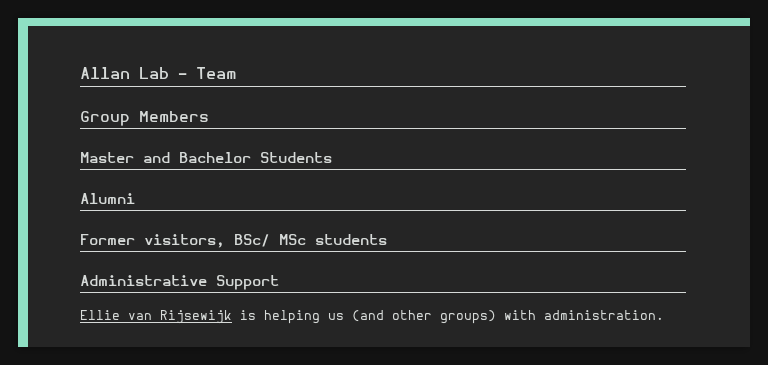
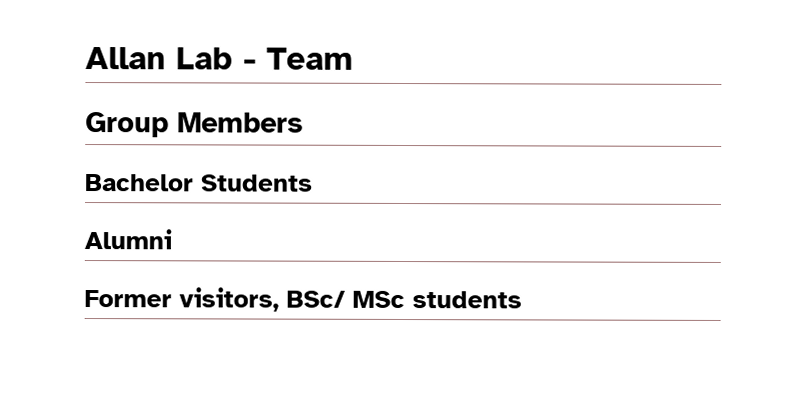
- Master and Bachelor Students
+ Bachelor Students
- Administrative Support
- Ellie van Rijsewijk is helping us (and other groups) with administration.

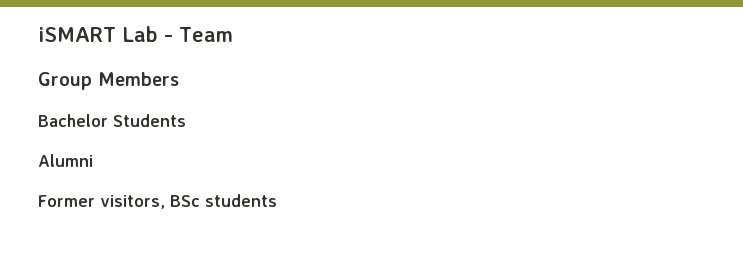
- Allan Lab - Team
+ iSMART Lab - Team
- Former visitors, BSc/ MSc students
+ Former visitors, BSc students

